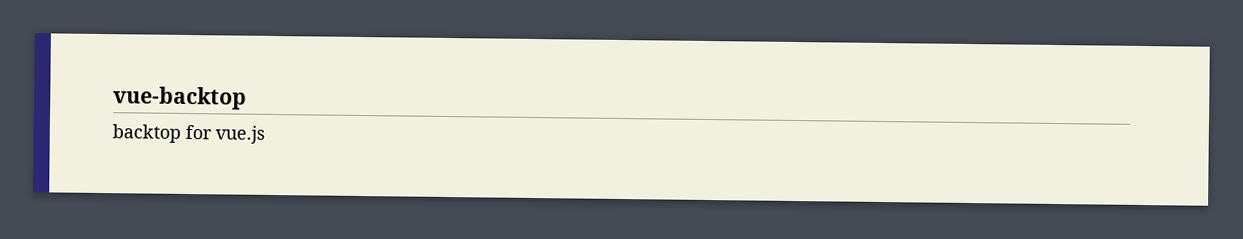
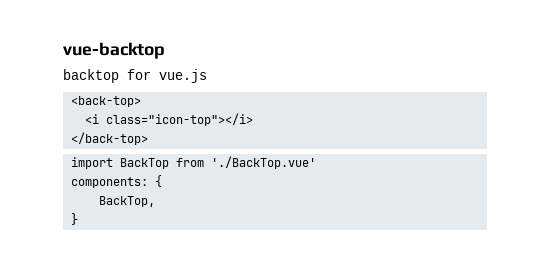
+ <back-top>
+ <i class="icon-top"></i>
+ </back-top>
+ import BackTop from './BackTop.vue'
+ components: {
+ BackTop,
+ }

